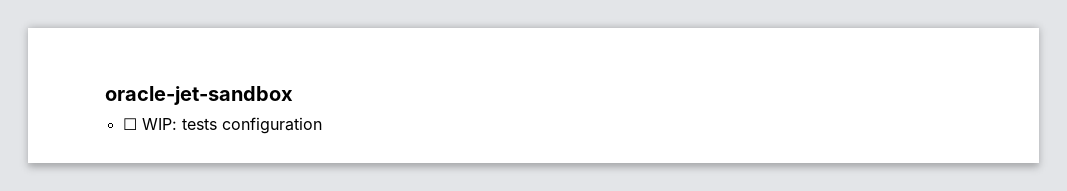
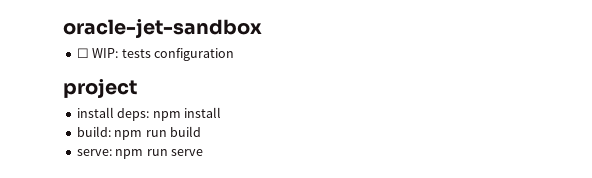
+ project
+ install deps: npm install
+ build: npm run build
+ serve: npm run serve

